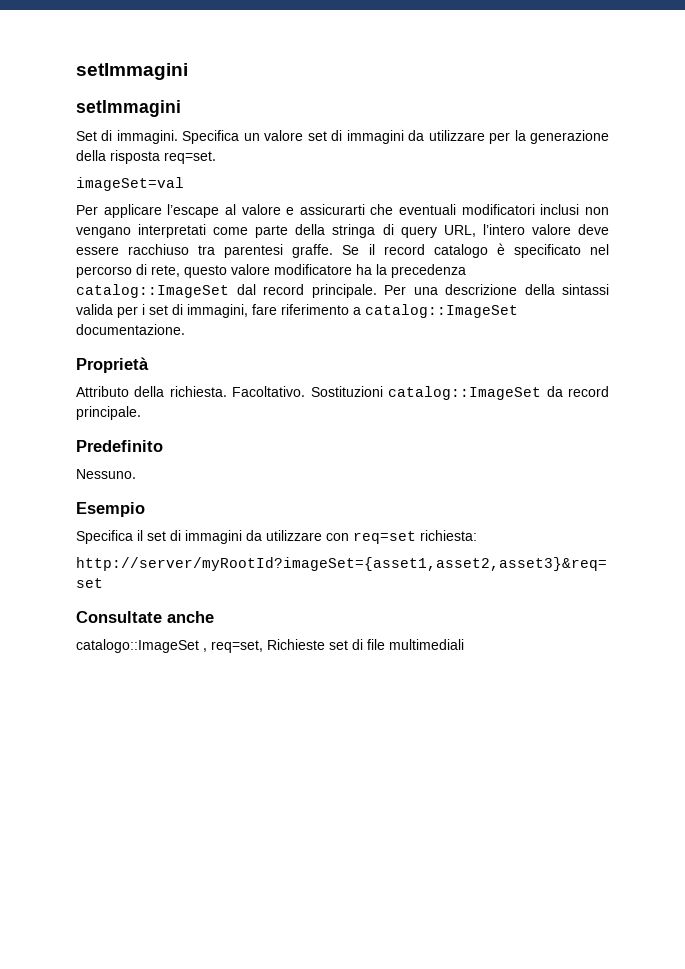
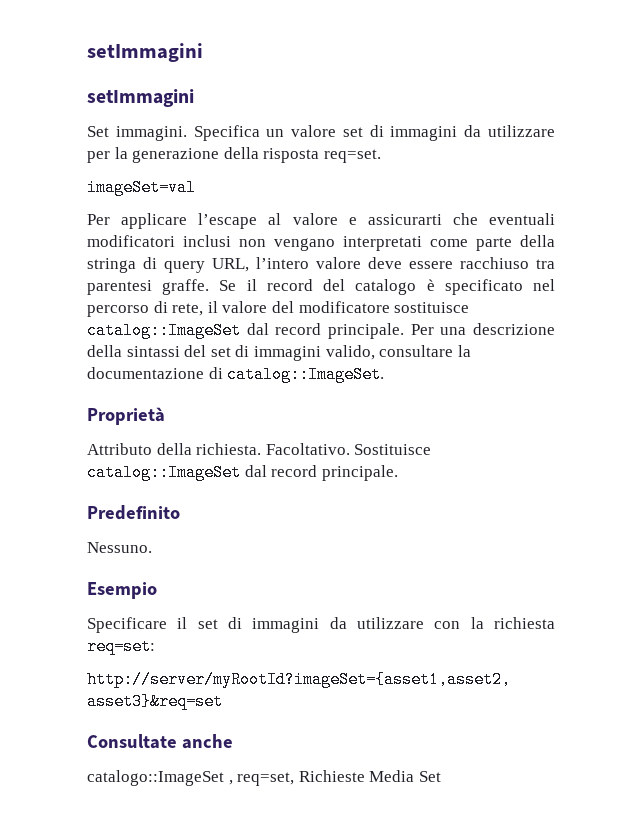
- Set di immagini.
+ Set immagini.
- Se il record catalogo è specificato nel percorso di rete, questo valore modificatore ha la precedenza catalog::ImageSet dal record principale.
+ Se il record del catalogo è specificato nel percorso di rete, il valore del modificatore sostituisce catalog::ImageSet dal record principale.
- Per una descrizione della sintassi valida per i set di immagini, fare riferimento a catalog::ImageSet documentazione.
+ Per una descrizione della sintassi del set di immagini valido, consultare la documentazione di catalog::ImageSet.
- Sostituzioni catalog::ImageSet da record principale.
+ Sostituisce catalog::ImageSet dal record principale.
- Specifica il set di immagini da utilizzare con req=set richiesta:
+ Specificare il set di immagini da utilizzare con la richiesta req=set:
- catalogo::ImageSet , req=set, Richieste set di file multimediali
+ catalogo::ImageSet , req=set, Richieste Media Set

